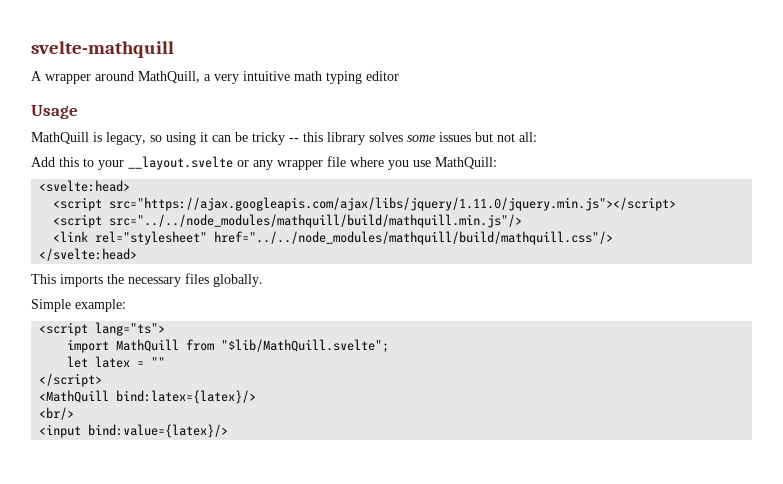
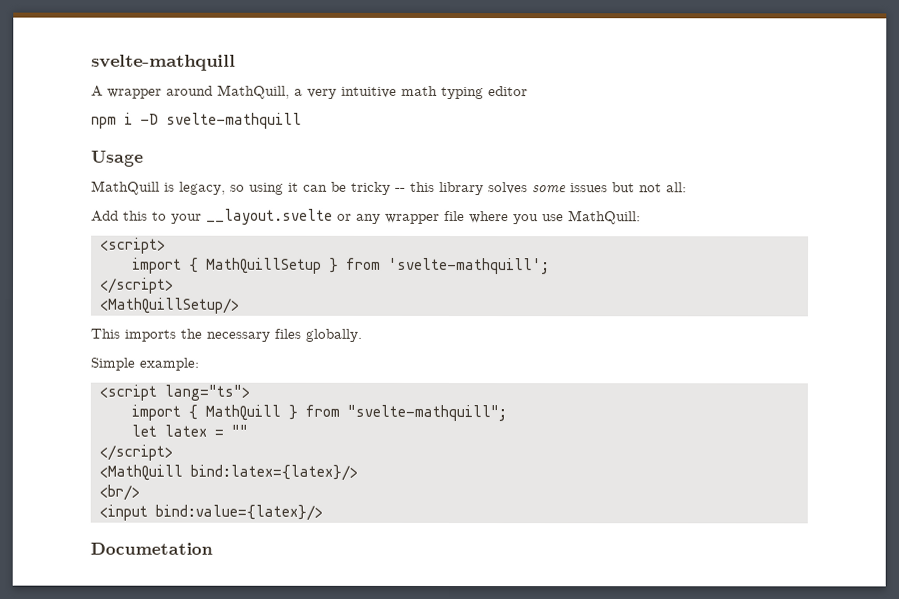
+ npm i -D svelte-mathquill
- <svelte:head>
- <script src="https://ajax.googleapis.com/ajax/libs/jquery/1.11.0/jquery.min.js"></script>
- <script src="../../node_modules/mathquill/build/mathquill.min.js"/>
- <link rel="stylesheet" href="../../node_modules/mathquill/build/mathquill.css"/>
- </svelte:head>
+ <script>
+ import { MathQuillSetup } from 'svelte-mathquill';
+ </script>
+ <MathQuillSetup/>
- import MathQuill from "$lib/MathQuill.svelte";
+ import { MathQuill } from "svelte-mathquill";
+ Documetation

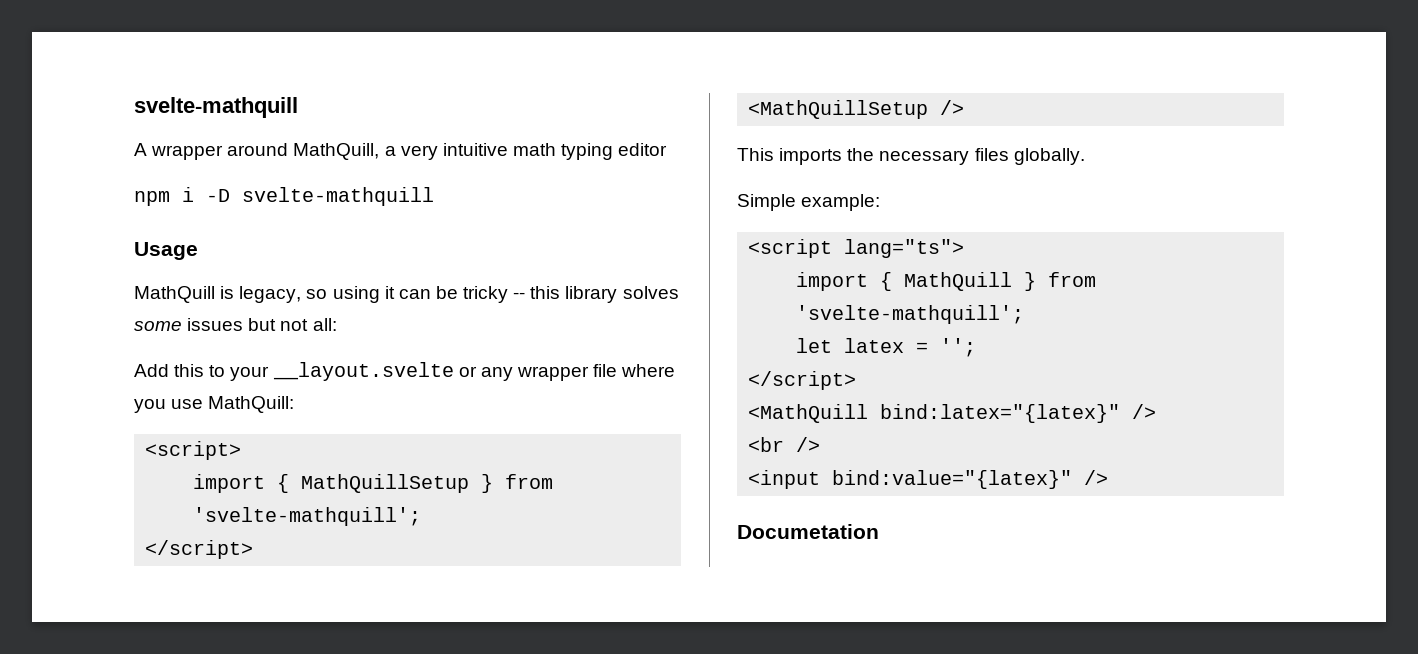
- <MathQuillSetup/>
+ <MathQuillSetup />
- import { MathQuill } from "svelte-mathquill";
+ import { MathQuill } from 'svelte-mathquill';
- let latex = ""
+ let latex = '';
- <MathQuill bind:latex={latex}/>
- <br/>
+ <MathQuill bind:latex="{latex}" />
+ <br />
- <input bind:value={latex}/>
+ <input bind:value="{latex}" />

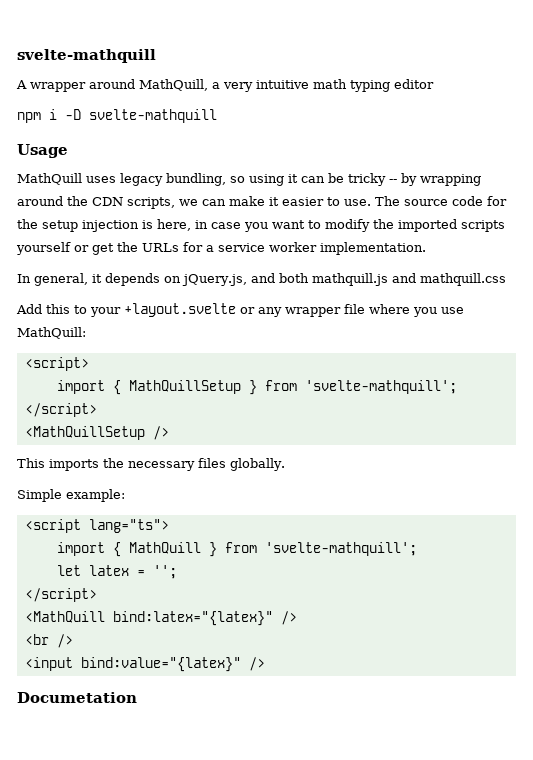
- MathQuill is legacy, so using it can be tricky -- this library solves some issues but not all:
+ MathQuill uses legacy bundling, so using it can be tricky -- by wrapping around the CDN scripts, we can make it easier to use. The source code for the setup injection is here, in case you want to modify the imported scripts yourself or get the URLs for a service worker implementation.
+ In general, it depends on jQuery.js, and both mathquill.js and mathquill.css
- Add this to your __layout.svelte or any wrapper file where you use MathQuill:
+ Add this to your +layout.svelte or any wrapper file where you use MathQuill:

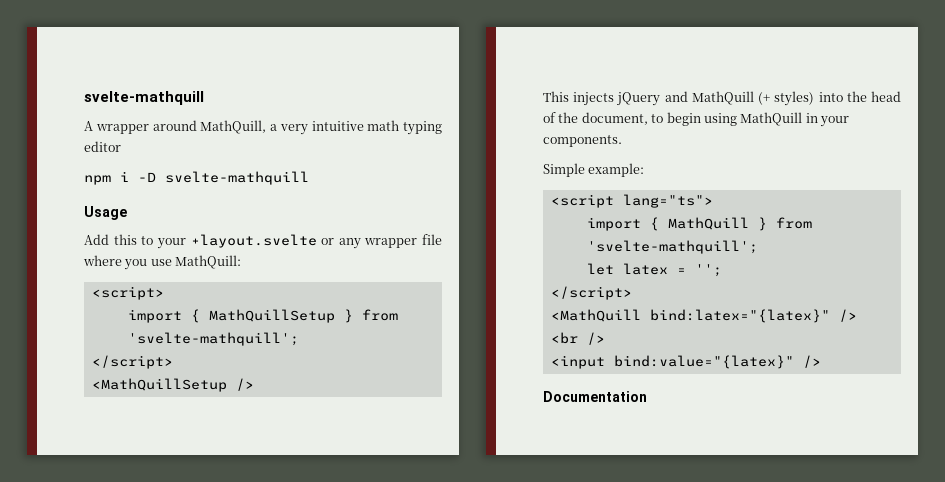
- MathQuill uses legacy bundling, so using it can be tricky -- by wrapping around the CDN scripts, we can make it easier to use. The source code for the setup injection is here, in case you want to modify the imported scripts yourself or get the URLs for a service worker implementation.
- In general, it depends on jQuery.js, and both mathquill.js and mathquill.css
- This imports the necessary files globally.
+ This injects jQuery and MathQuill (+ styles) into the head of the document, to begin using MathQuill in your components.
- Documetation
+ Documentation

